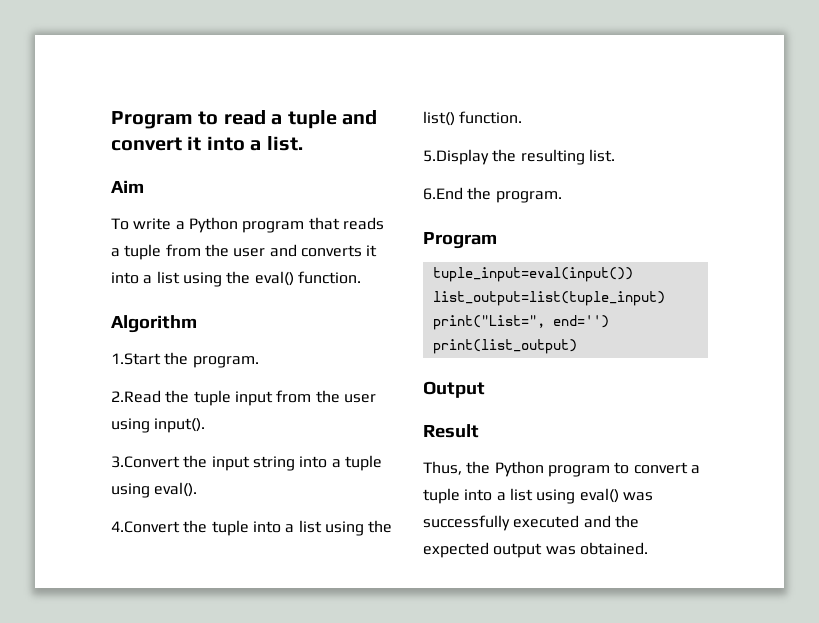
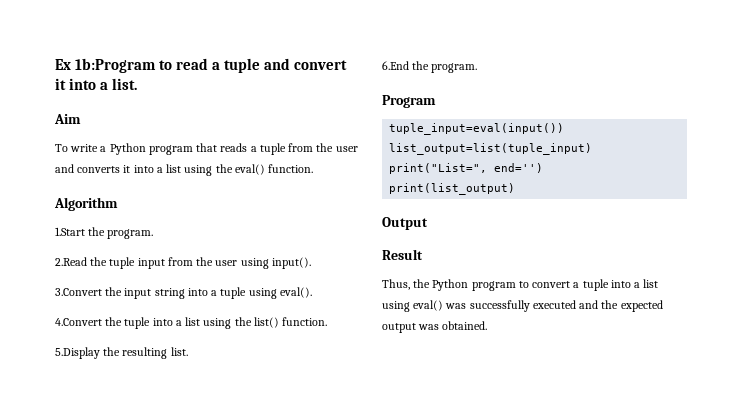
- Program to read a tuple and convert it into a list.
+ Ex 1b:Program to read a tuple and convert it into a list.

